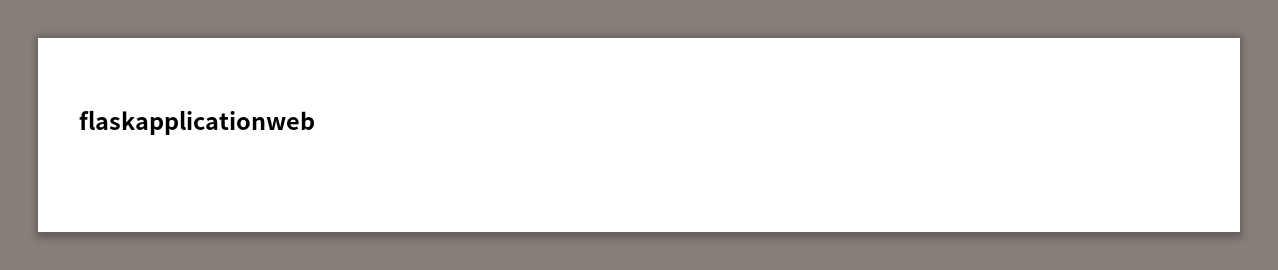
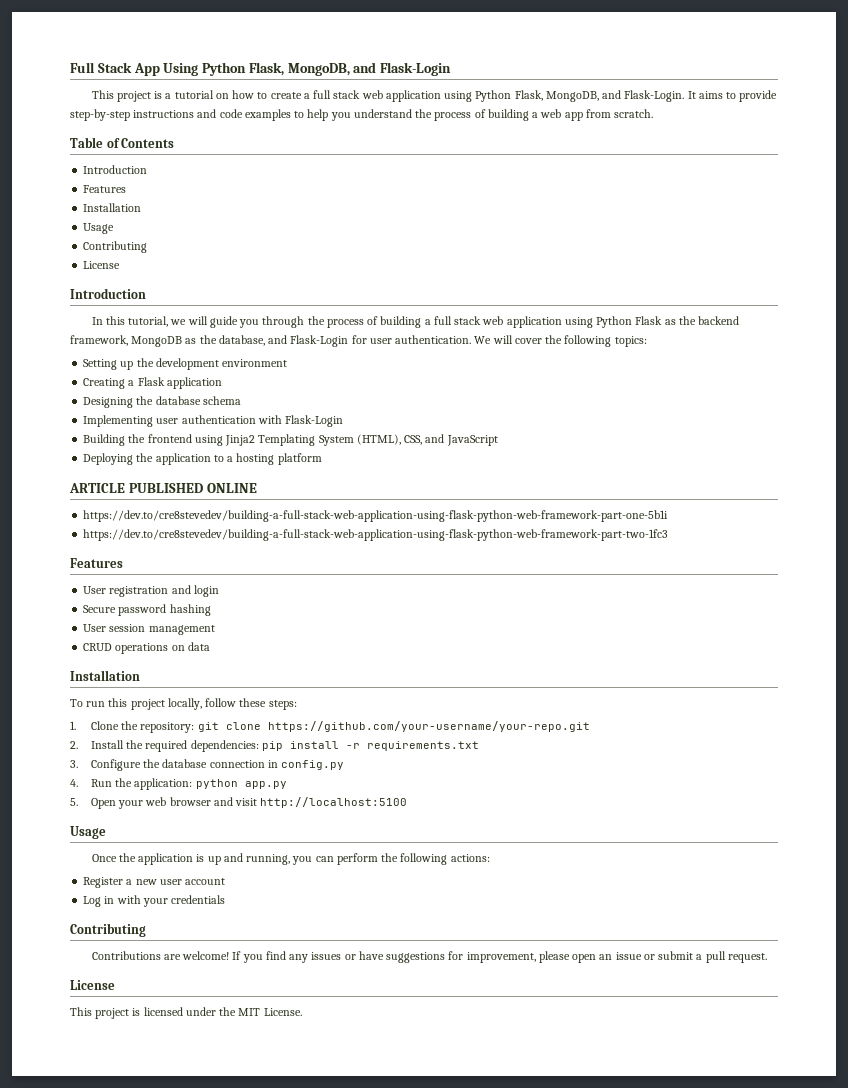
- flaskapplicationweb
+ Full Stack App Using Python Flask, MongoDB, and Flask-Login
+ This project is a tutorial on how to create a full stack web application using Python Flask, MongoDB, and Flask-Login. It aims to provide step-by-step instructions and code examples to help you understand the process of building a web app from scratch.
+ Table of Contents
+ Introduction
+ Features
+ Installation
+ Usage
+ Contributing
+ License
+ Introduction
+ In this tutorial, we will guide you through the process of building a full stack web application using Python Flask as the backend framework, MongoDB as the database, and Flask-Login for user authentication. We will cover the following topics:
+ Setting up the development environment
+ Creating a Flask application
+ Designing the database schema
+ Implementing user authentication with Flask-Login
+ Building the frontend using Jinja2 Templating System (HTML), CSS, and JavaScript
+ Deploying the application to a hosting platform
+ ARTICLE PUBLISHED ONLINE
+ https://dev.to/cre8stevedev/building-a-full-stack-web-application-using-flask-python-web-framework-part-one-5b1i
+ https://dev.to/cre8stevedev/building-a-full-stack-web-application-using-flask-python-web-framework-part-two-1fc3
+ Features
+ User registration and login
+ Secure password hashing
+ User session management
+ CRUD operations on data
+ Installation
+ To run this project locally, follow these steps:
+ 1. Clone the repository: git clone https://github.com/your-username/your-repo.git
+ 2. Install the required dependencies: pip install -r requirements.txt
+ 3. Configure the database connection in config.py
+ 4. Run the application: python app.py
+ 5. Open your web browser and visit http://localhost:5100
+ Usage
+ Once the application is up and running, you can perform the following actions:
+ Register a new user account
+ Log in with your credentials
+ Contributing
+ Contributions are welcome! If you find any issues or have suggestions for improvement, please open an issue or submit a pull request.
+ License
+ This project is licensed under the MIT License.

